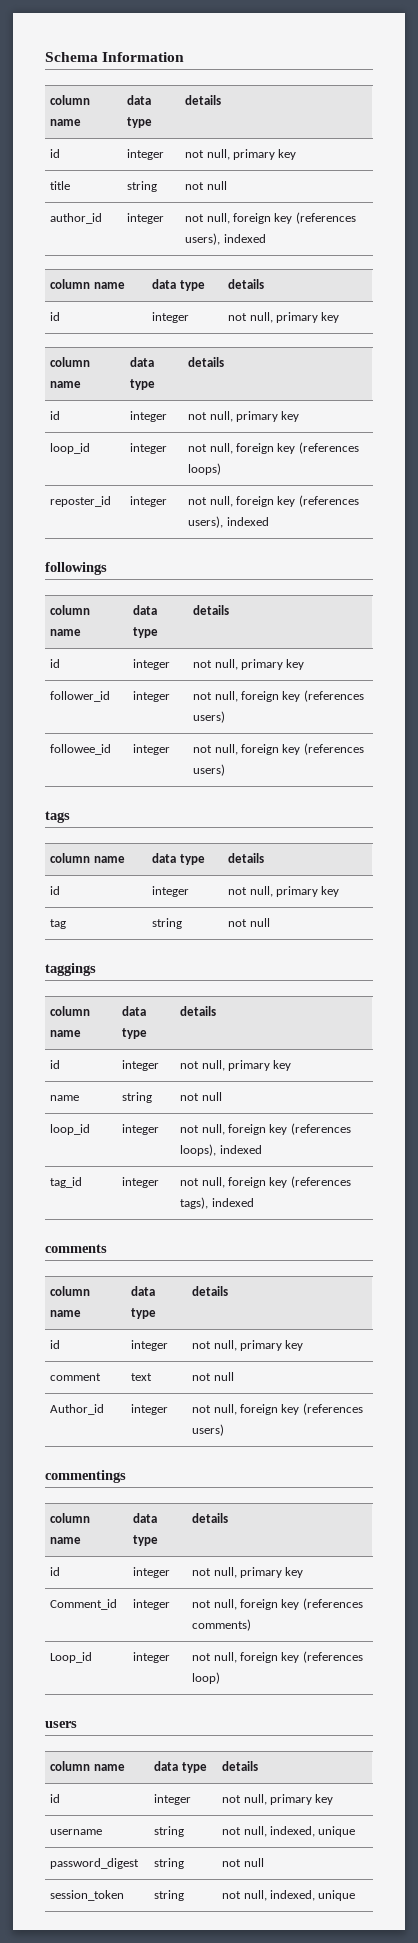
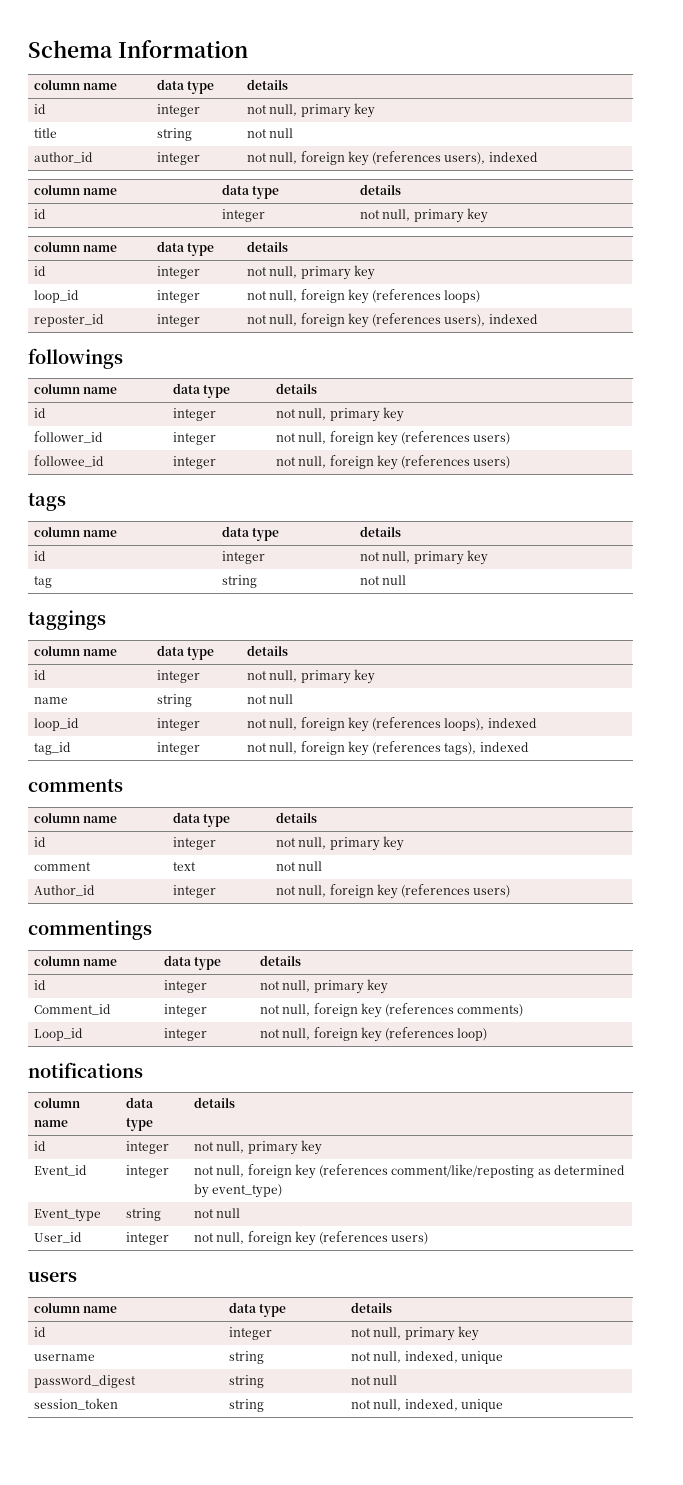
+ notifications
+ column name | data type | details
+ id | integer | not null, primary key
+ Event_id | integer | not null, foreign key (references comment/like/reposting as determined by event_type)
+ Event_type | string | not null
+ User_id | integer | not null, foreign key (references users)

